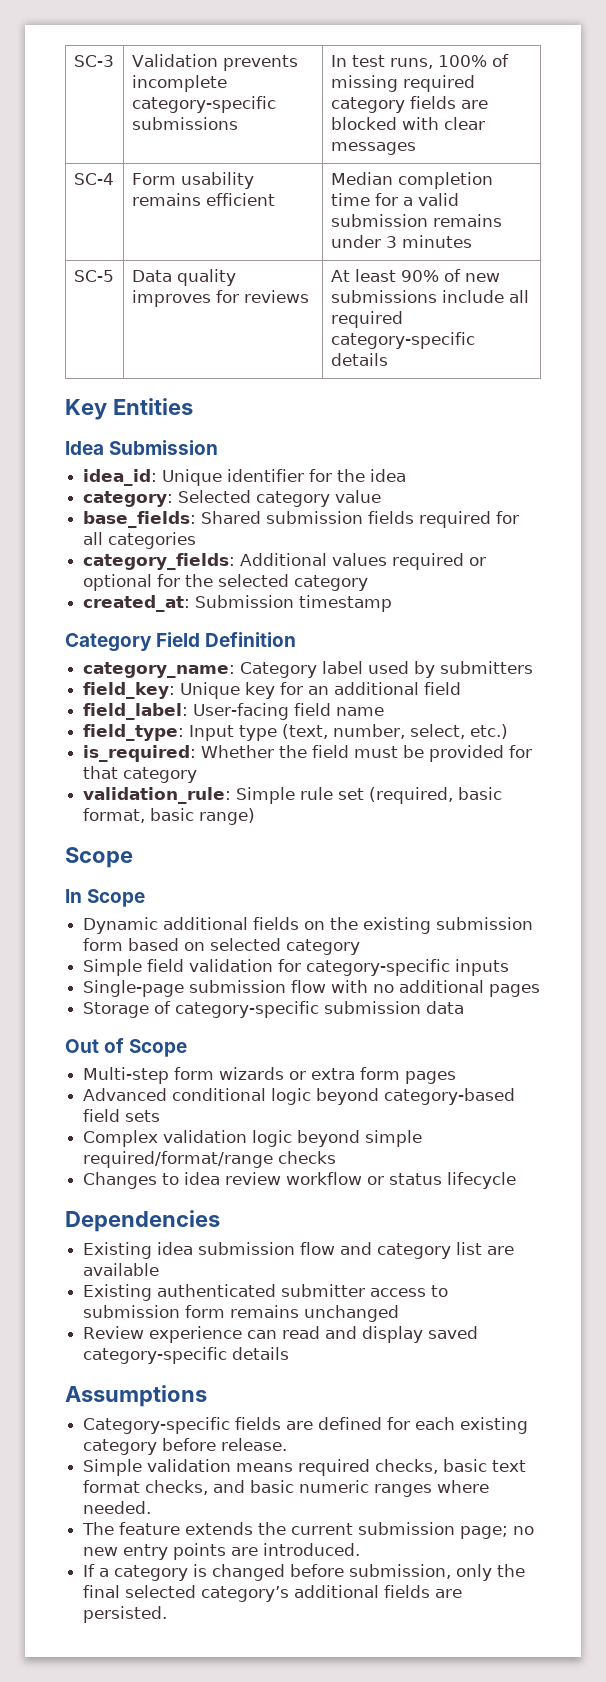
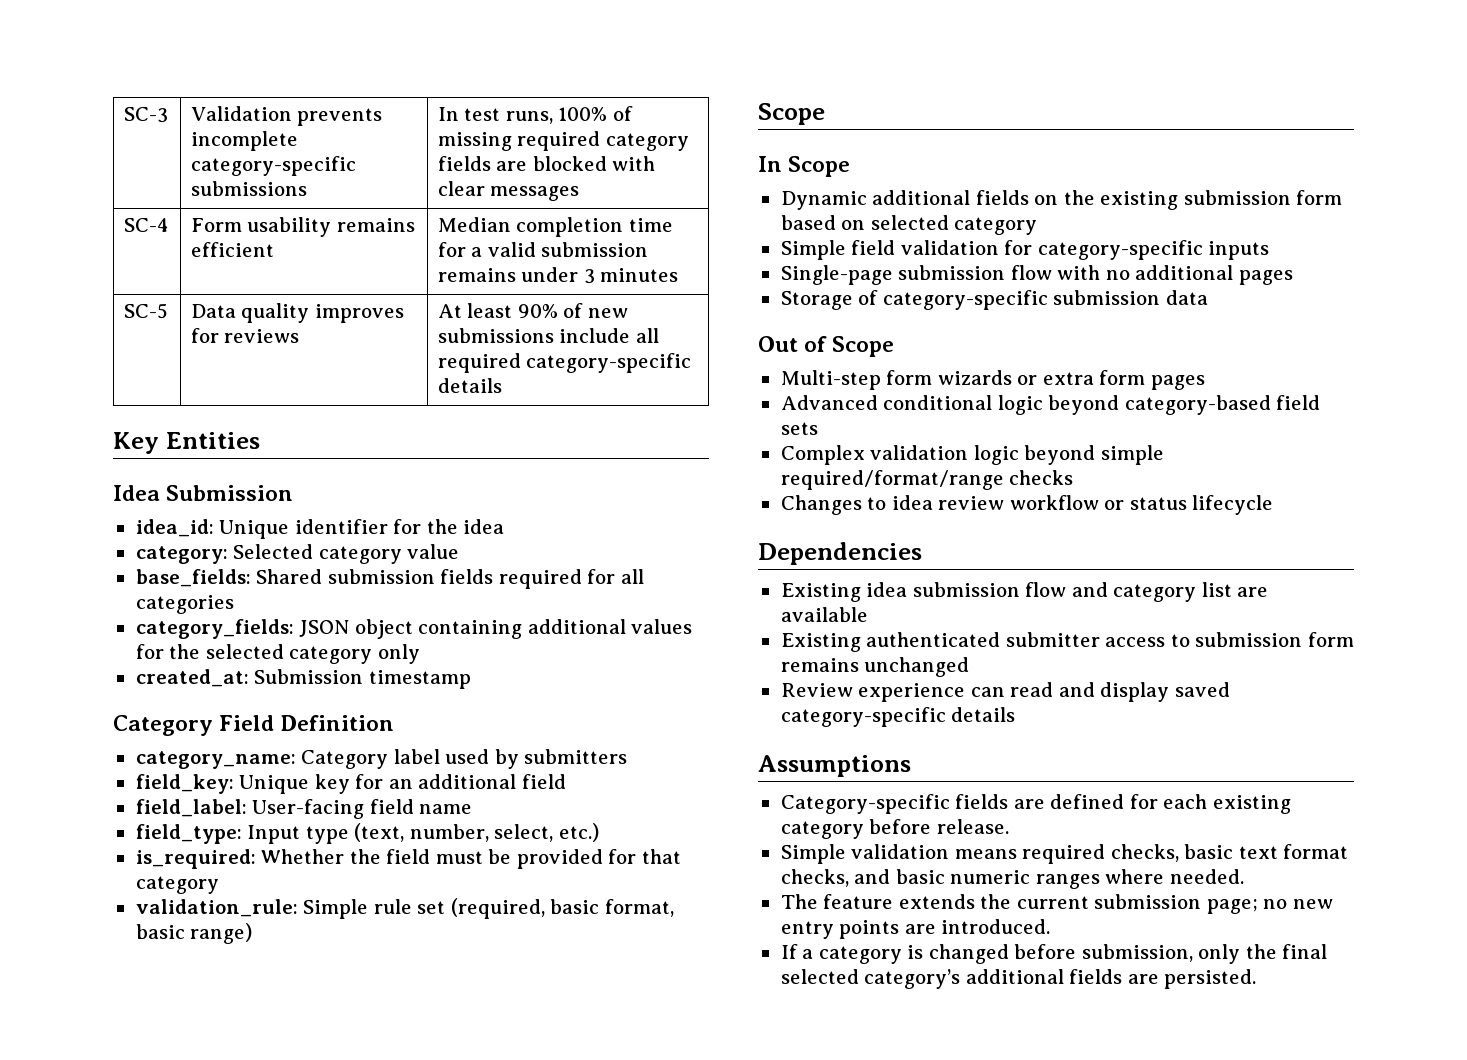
- category_fields: Additional values required or optional for the selected category
+ category_fields: JSON object containing additional values for the selected category only

